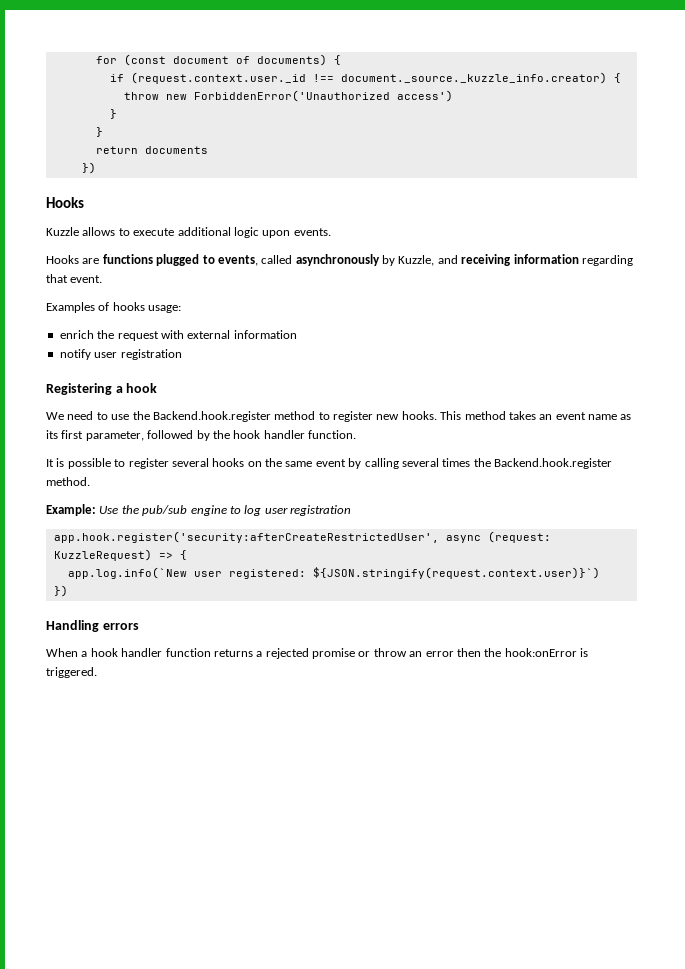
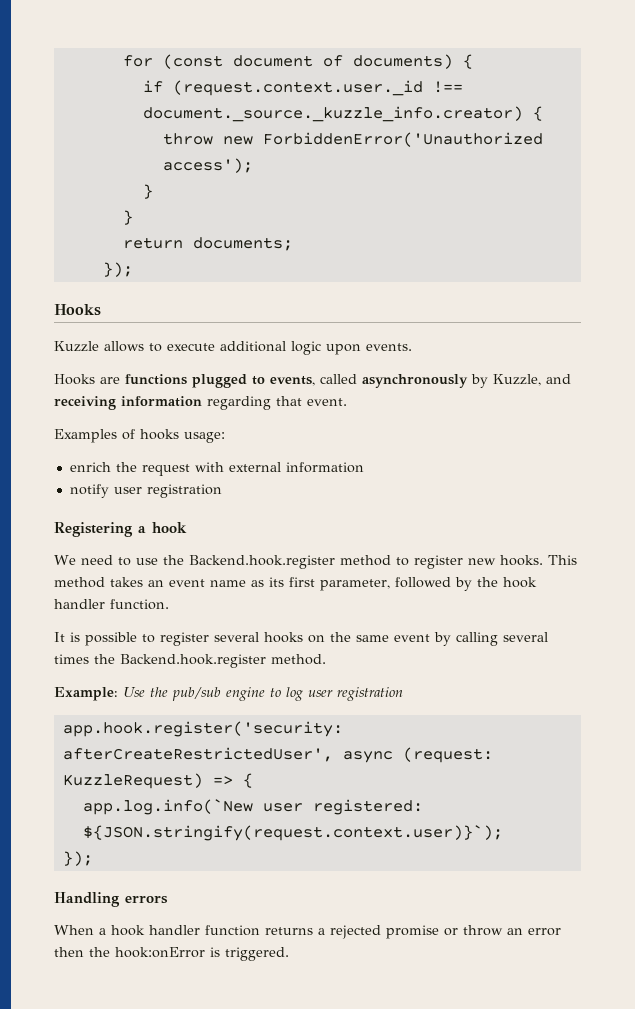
- throw new ForbiddenError('Unauthorized access')
+ throw new ForbiddenError('Unauthorized access');
- return documents
- })
+ return documents;
+ });
- app.log.info(`New user registered: ${JSON.stringify(request.context.user)}`)
- })
+ app.log.info(`New user registered: ${JSON.stringify(request.context.user)}`);
+ });

